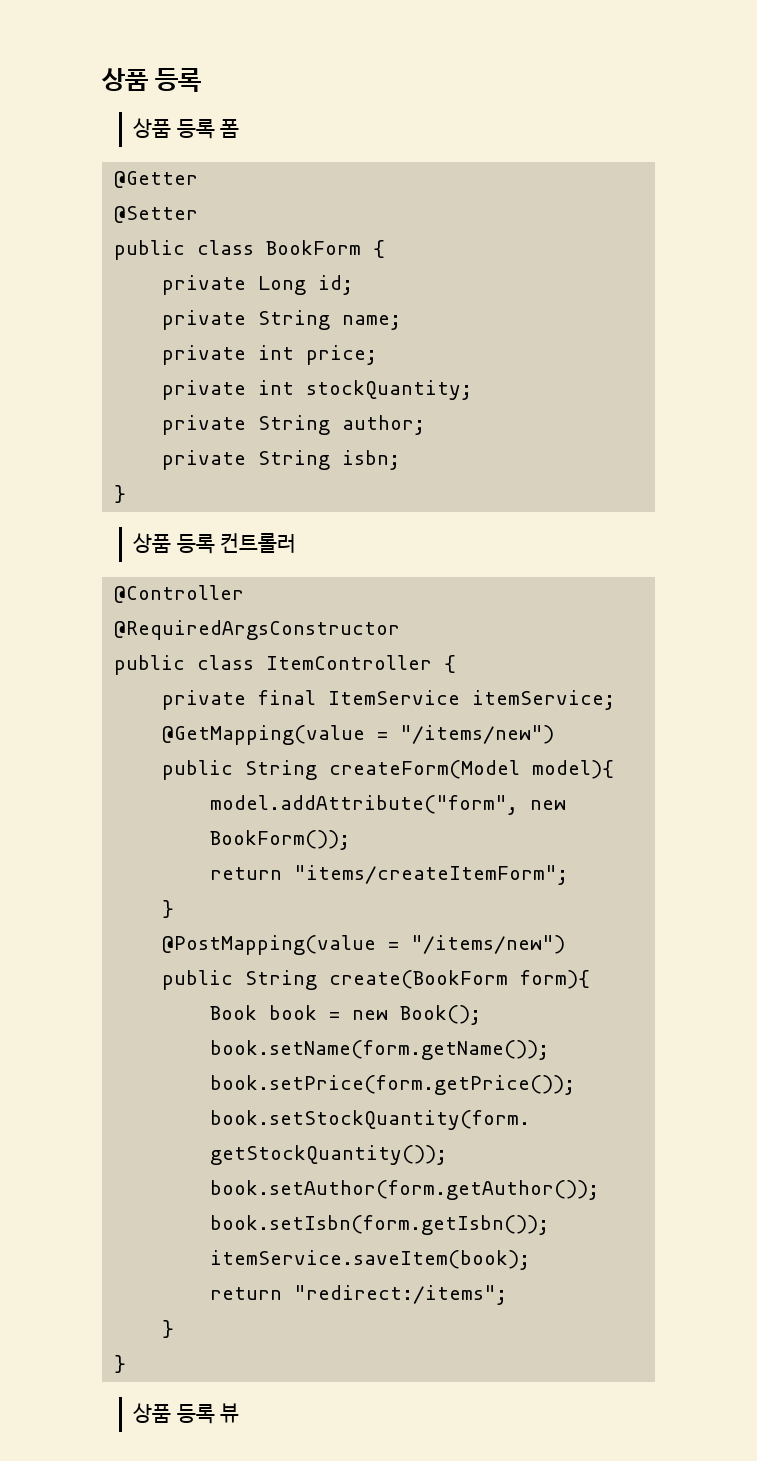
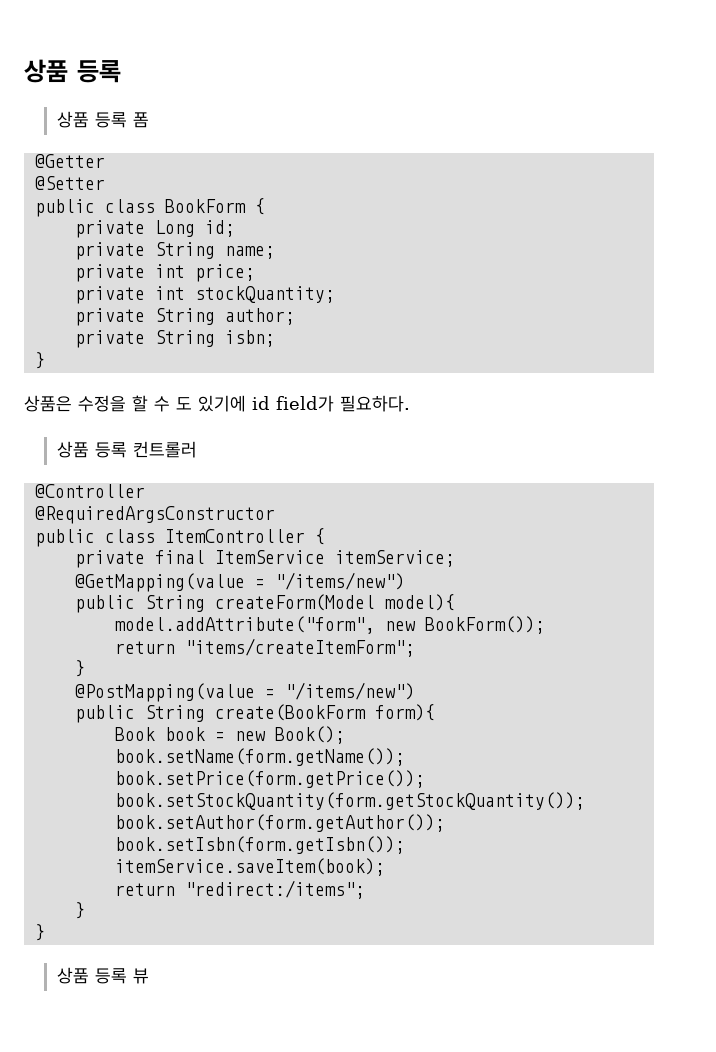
+ 상품은 수정을 할 수 도 있기에 id field가 필요하다.

